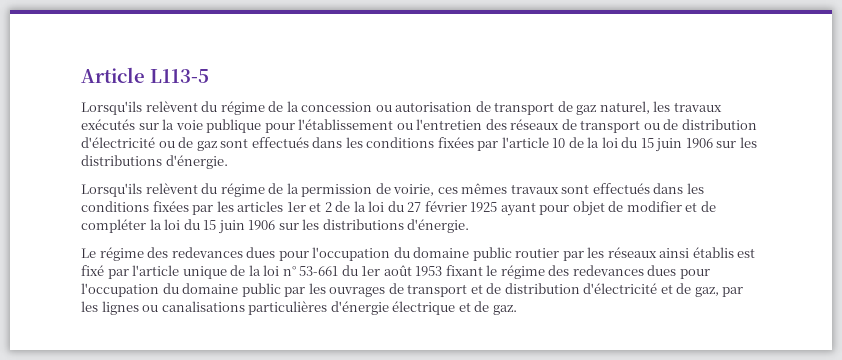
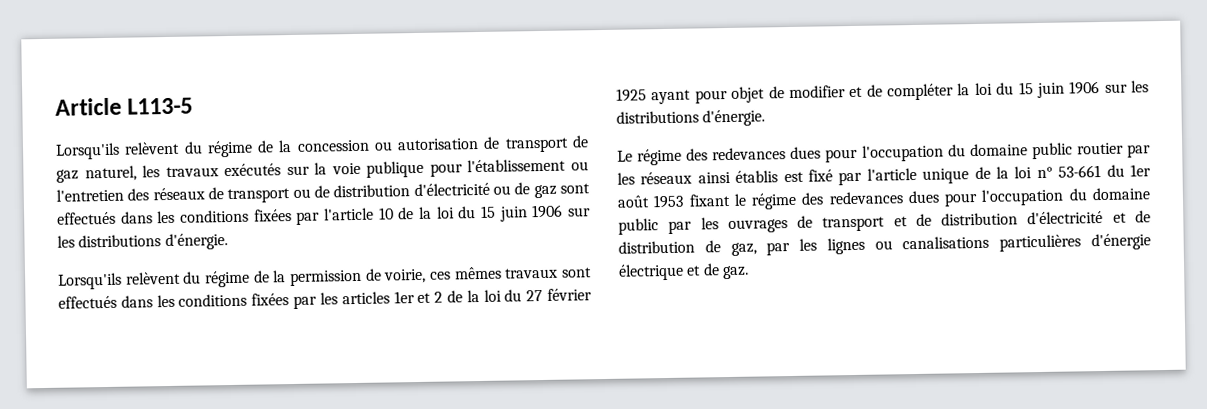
- Le régime des redevances dues pour l'occupation du domaine public routier par les réseaux ainsi établis est fixé par l'article unique de la loi n° 53-661 du 1er août 1953 fixant le régime des redevances dues pour l'occupation du domaine public par les ouvrages de transport et de distribution d'électricité et de gaz, par les lignes ou canalisations particulières d'énergie électrique et de gaz.
+ Le régime des redevances dues pour l'occupation du domaine public routier par les réseaux ainsi établis est fixé par l'article unique de la loi n° 53-661 du 1er août 1953 fixant le régime des redevances dues pour l'occupation du domaine public par les ouvrages de transport et de distribution d'électricité et de distribution de gaz, par les lignes ou canalisations particulières d'énergie électrique et de gaz.

